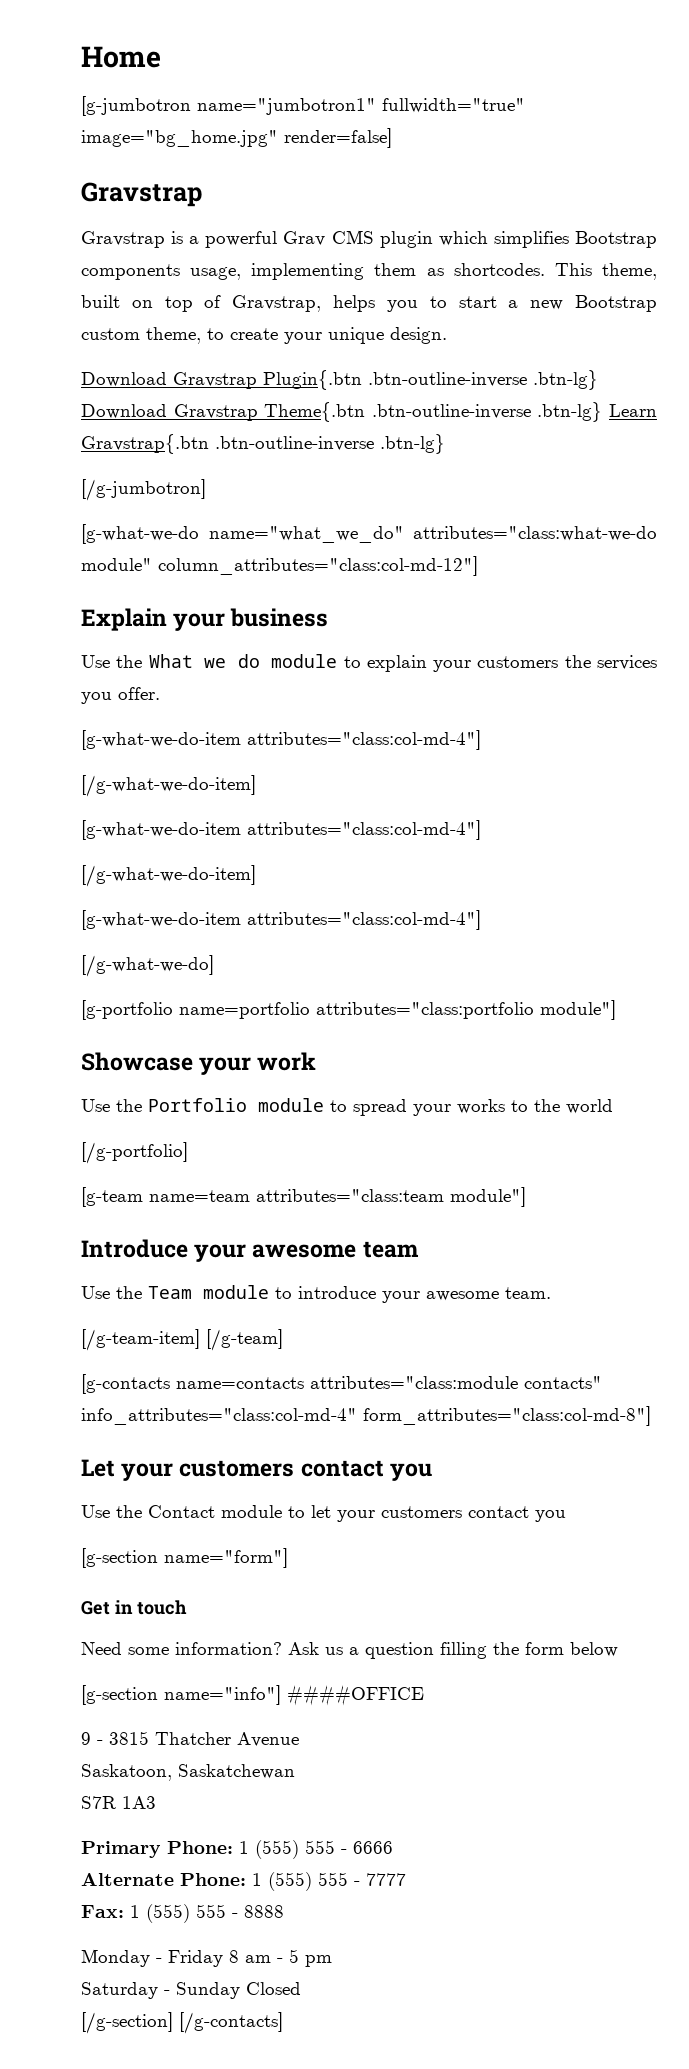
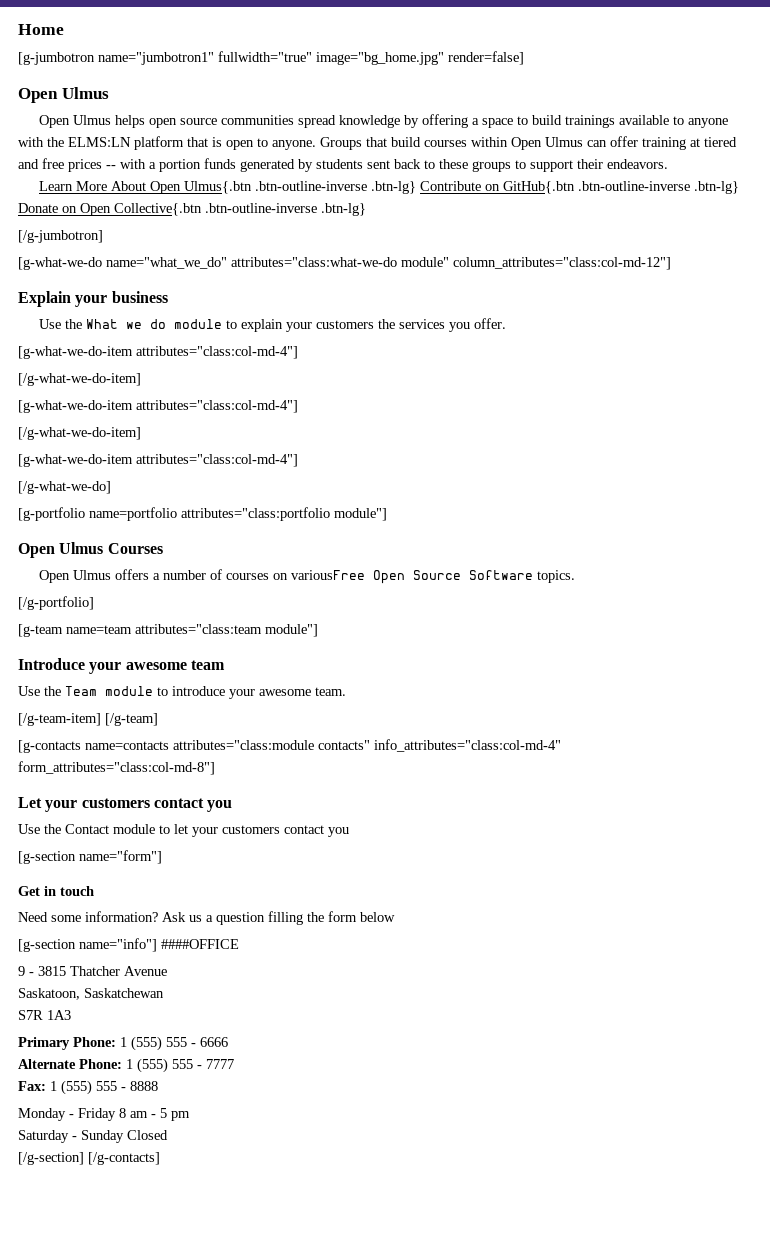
  [g-jumbotron name="jumbotron1" fullwidth="true" image="bg_home.jpg" render=false]
- Gravstrap
- Gravstrap is a powerful Grav CMS plugin which simplifies Bootstrap components usage, implementing them as shortcodes. This theme, built on top of Gravstrap, helps you to start a new Bootstrap custom theme, to create your unique design.
- Download Gravstrap Plugin{.btn .btn-outline-inverse .btn-lg} Download Gravstrap Theme{.btn .btn-outline-inverse .btn-lg} Learn Gravstrap{.btn .btn-outline-inverse .btn-lg}
+ Open Ulmus
+ Open Ulmus helps open source communities spread knowledge by offering a space to build trainings available to anyone with the ELMS:LN platform that is open to anyone. Groups that build courses within Open Ulmus can offer training at tiered and free prices -- with a portion funds generated by students sent back to these groups to support their endeavors.
+ Learn More About Open Ulmus{.btn .btn-outline-inverse .btn-lg} Contribute on GitHub{.btn .btn-outline-inverse .btn-lg} Donate on Open Collective{.btn .btn-outline-inverse .btn-lg}
- Showcase your work
- Use the Portfolio module to spread your works to the world
+ Open Ulmus Courses
+ Open Ulmus offers a number of courses on variousFree Open Source Software topics.

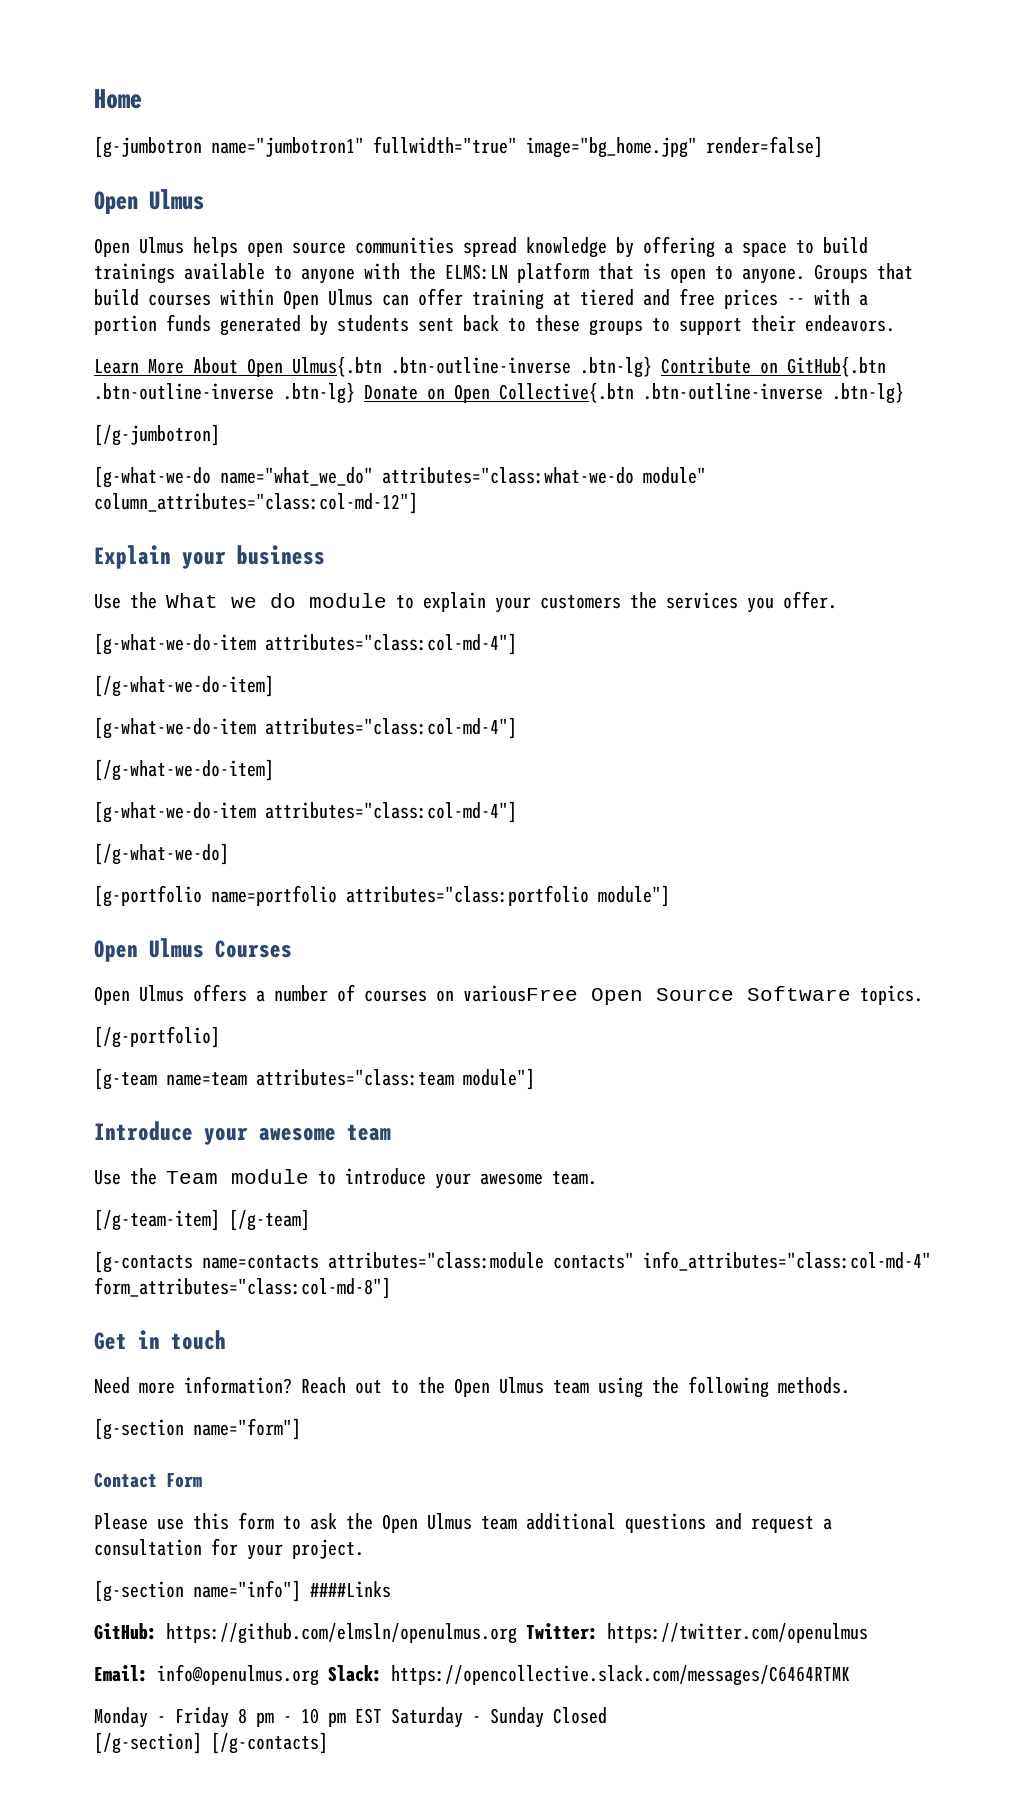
- Let your customers contact you
- Use the Contact module to let your customers contact you
+ Get in touch
+ Need more information? Reach out to the Open Ulmus team using the following methods.
  [g-section name="form"]
- Get in touch
- Need some information? Ask us a question filling the form below
- [g-section name="info"] ####OFFICE
- 9 - 3815 Thatcher Avenue
- Saskatoon, Saskatchewan
- S7R 1A3
- Primary Phone: 1 (555) 555 - 6666
- Alternate Phone: 1 (555) 555 - 7777
- Fax: 1 (555) 555 - 8888
+ Contact Form
+ Please use this form to ask the Open Ulmus team additional questions and request a consultation for your project.
+ [g-section name="info"] ####Links
+ GitHub: https://github.com/elmsln/openulmus.org Twitter: https://twitter.com/openulmus
+ Email: info@openulmus.org Slack: https://opencollective.slack.com/messages/C6464RTMK
- Monday - Friday 8 am - 5 pm
- Saturday - Sunday Closed
+ Monday - Friday 8 pm - 10 pm EST Saturday - Sunday Closed

